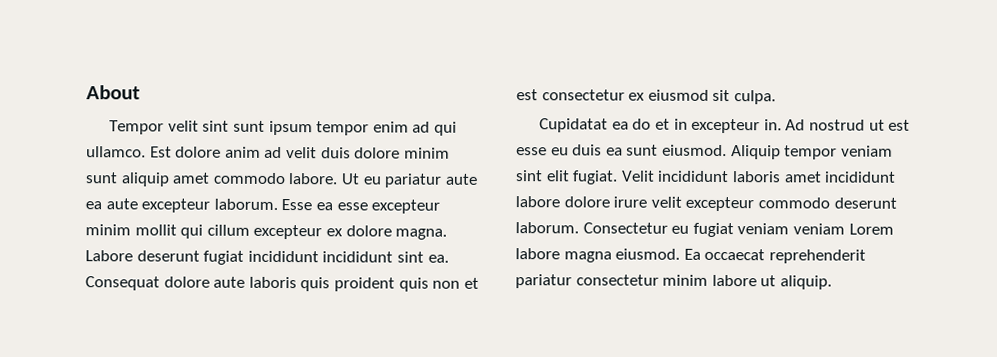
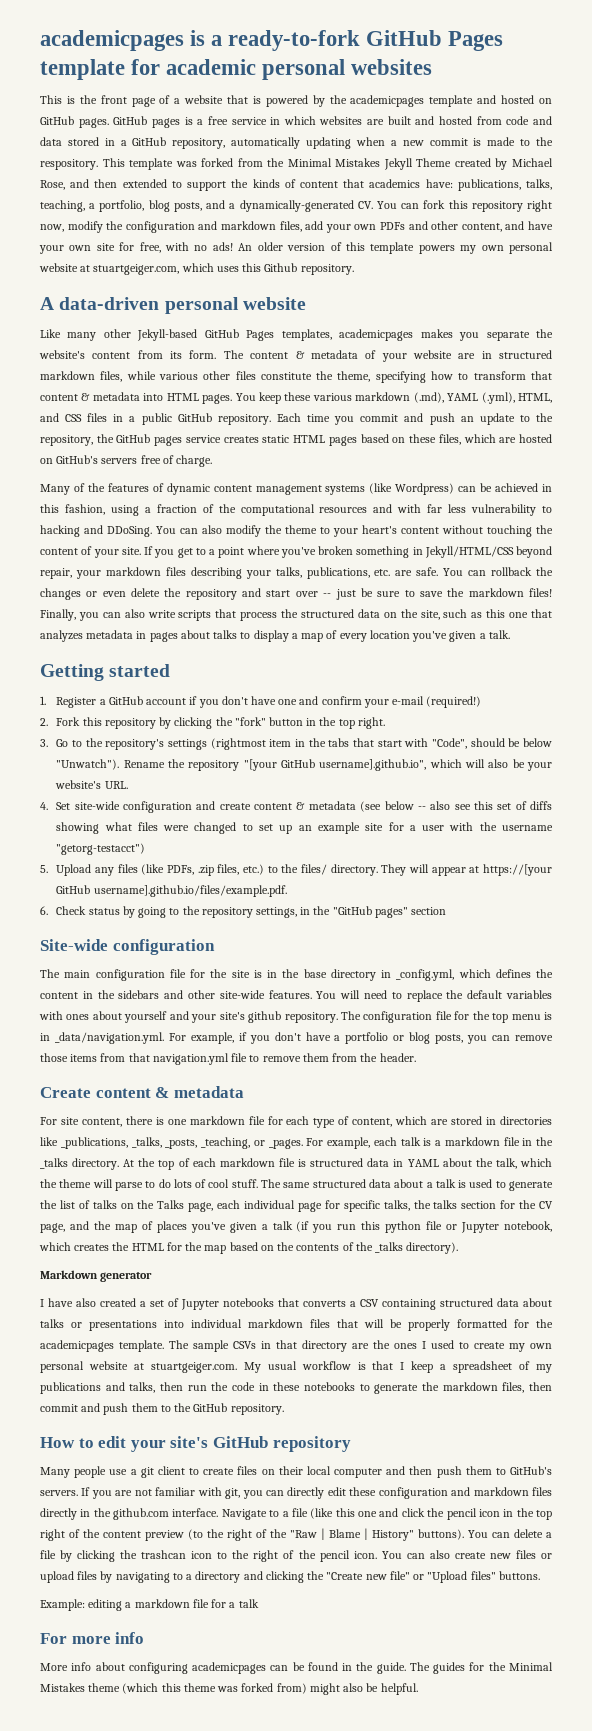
- About
- Tempor velit sint sunt ipsum tempor enim ad qui ullamco. Est dolore anim ad velit duis dolore minim sunt aliquip amet commodo labore. Ut eu pariatur aute ea aute excepteur laborum. Esse ea esse excepteur minim mollit qui cillum excepteur ex dolore magna. Labore deserunt fugiat incididunt incididunt sint ea. Consequat dolore aute laboris quis proident quis non et est consectetur ex eiusmod sit culpa.
- Cupidatat ea do et in excepteur in. Ad nostrud ut est esse eu duis ea sunt eiusmod. Aliquip tempor veniam sint elit fugiat. Velit incididunt laboris amet incididunt labore dolore irure velit excepteur commodo deserunt laborum. Consectetur eu fugiat veniam veniam Lorem labore magna eiusmod. Ea occaecat reprehenderit pariatur consectetur minim labore ut aliquip.
+ academicpages is a ready-to-fork GitHub Pages template for academic personal websites
+ This is the front page of a website that is powered by the academicpages template and hosted on GitHub pages. GitHub pages is a free service in which websites are built and hosted from code and data stored in a GitHub repository, automatically updating when a new commit is made to the respository. This template was forked from the Minimal Mistakes Jekyll Theme created by Michael Rose, and then extended to support the kinds of content that academics have: publications, talks, teaching, a portfolio, blog posts, and a dynamically-generated CV. You can fork this repository right now, modify the configuration and markdown files, add your own PDFs and other content, and have your own site for free, with no ads! An older version of this template powers my own personal website at stuartgeiger.com, which uses this Github repository.
+ A data-driven personal website
+ Like many other Jekyll-based GitHub Pages templates, academicpages makes you separate the website's content from its form. The content & metadata of your website are in structured markdown files, while various other files constitute the theme, specifying how to transform that content & metadata into HTML pages. You keep these various markdown (.md), YAML (.yml), HTML, and CSS files in a public GitHub repository. Each time you commit and push an update to the repository, the GitHub pages service creates static HTML pages based on these files, which are hosted on GitHub's servers free of charge.
+ Many of the features of dynamic content management systems (like Wordpress) can be achieved in this fashion, using a fraction of the computational resources and with far less vulnerability to hacking and DDoSing. You can also modify the theme to your heart's content without touching the content of your site. If you get to a point where you've broken something in Jekyll/HTML/CSS beyond repair, your markdown files describing your talks, publications, etc. are safe. You can rollback the changes or even delete the repository and start over -- just be sure to save the markdown files! Finally, you can also write scripts that process the structured data on the site, such as this one that analyzes metadata in pages about talks to display a map of every location you've given a talk.
+ Getting started
+ 1. Register a GitHub account if you don't have one and confirm your e-mail (required!)
+ 2. Fork this repository by clicking the "fork" button in the top right.
+ 3. Go to the repository's settings (rightmost item in the tabs that start with "Code", should be below "Unwatch"). Rename the repository "[your GitHub username].github.io", which will also be your website's URL.
+ 4. Set site-wide configuration and create content & metadata (see below -- also see this set of diffs showing what files were changed to set up an example site for a user with the username "getorg-testacct")
+ 5. Upload any files (like PDFs, .zip files, etc.) to the files/ directory. They will appear at https://[your GitHub username].github.io/files/example.pdf.
+ 6. Check status by going to the repository settings, in the "GitHub pages" section
+ Site-wide configuration
+ The main configuration file for the site is in the base directory in _config.yml, which defines the content in the sidebars and other site-wide features. You will need to replace the default variables with ones about yourself and your site's github repository. The configuration file for the top menu is in _data/navigation.yml. For example, if you don't have a portfolio or blog posts, you can remove those items from that navigation.yml file to remove them from the header.
+ Create content & metadata
+ For site content, there is one markdown file for each type of content, which are stored in directories like _publications, _talks, _posts, _teaching, or _pages. For example, each talk is a markdown file in the _talks directory. At the top of each markdown file is structured data in YAML about the talk, which the theme will parse to do lots of cool stuff. The same structured data about a talk is used to generate the list of talks on the Talks page, each individual page for specific talks, the talks section for the CV page, and the map of places you've given a talk (if you run this python file or Jupyter notebook, which creates the HTML for the map based on the contents of the _talks directory).
+ Markdown generator
+ I have also created a set of Jupyter notebooks that converts a CSV containing structured data about talks or presentations into individual markdown files that will be properly formatted for the academicpages template. The sample CSVs in that directory are the ones I used to create my own personal website at stuartgeiger.com. My usual workflow is that I keep a spreadsheet of my publications and talks, then run the code in these notebooks to generate the markdown files, then commit and push them to the GitHub repository.
+ How to edit your site's GitHub repository
+ Many people use a git client to create files on their local computer and then push them to GitHub's servers. If you are not familiar with git, you can directly edit these configuration and markdown files directly in the github.com interface. Navigate to a file (like this one and click the pencil icon in the top right of the content preview (to the right of the "Raw | Blame | History" buttons). You can delete a file by clicking the trashcan icon to the right of the pencil icon. You can also create new files or upload files by navigating to a directory and clicking the "Create new file" or "Upload files" buttons.
+ Example: editing a markdown file for a talk
+ For more info
+ More info about configuring academicpages can be found in the guide. The guides for the Minimal Mistakes theme (which this theme was forked from) might also be helpful.

